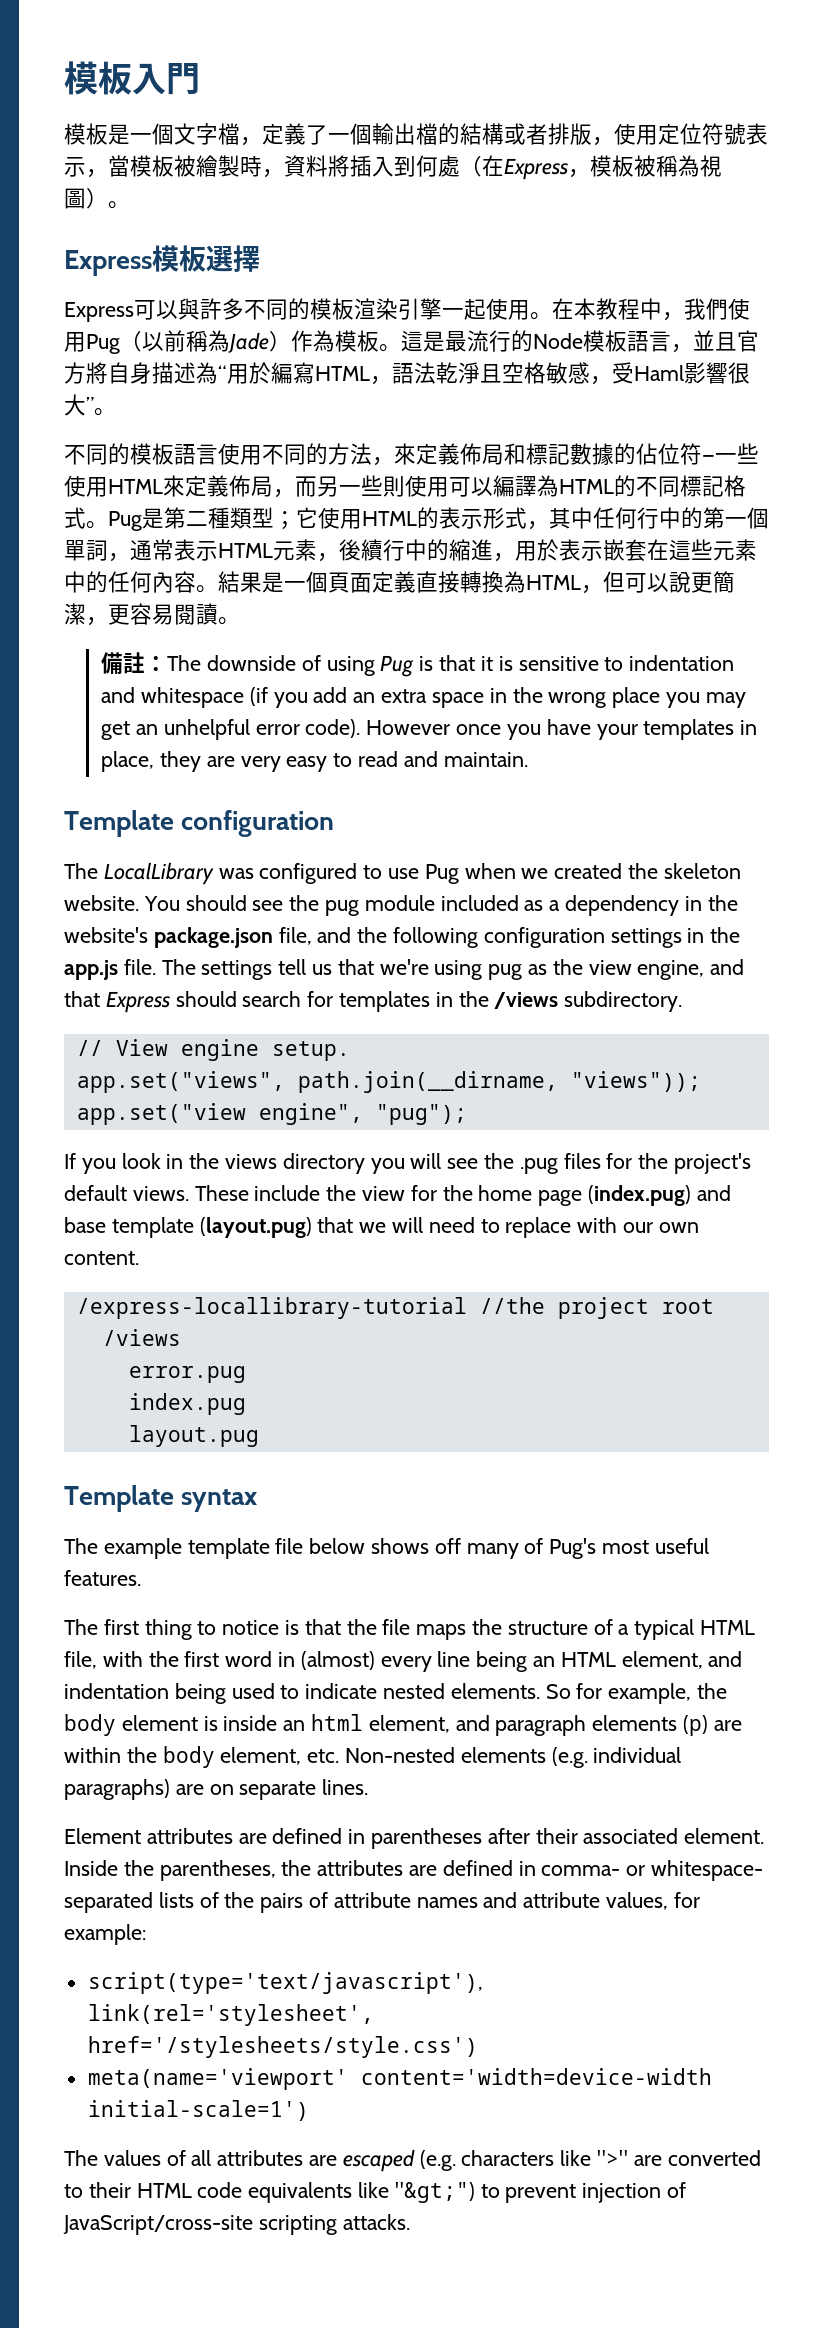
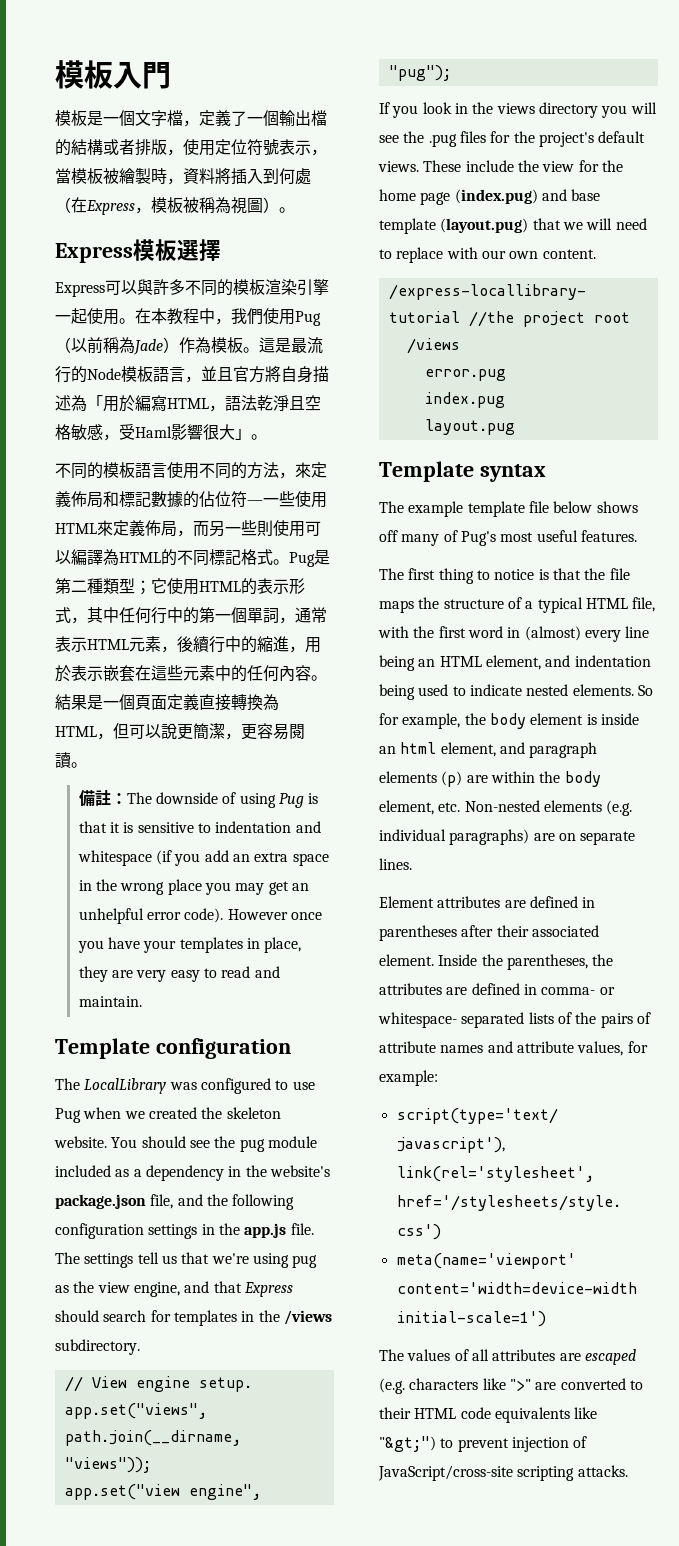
- 這是最流行的Node模板語言，並且官方將自身描述為“用於編寫HTML，語法乾淨且空格敏感，受Haml影響很大”。
+ 這是最流行的Node模板語言，並且官方將自身描述為「用於編寫HTML，語法乾淨且空格敏感，受Haml影響很大」。

